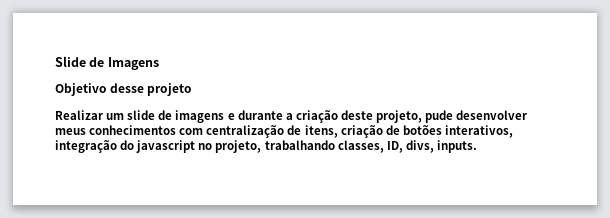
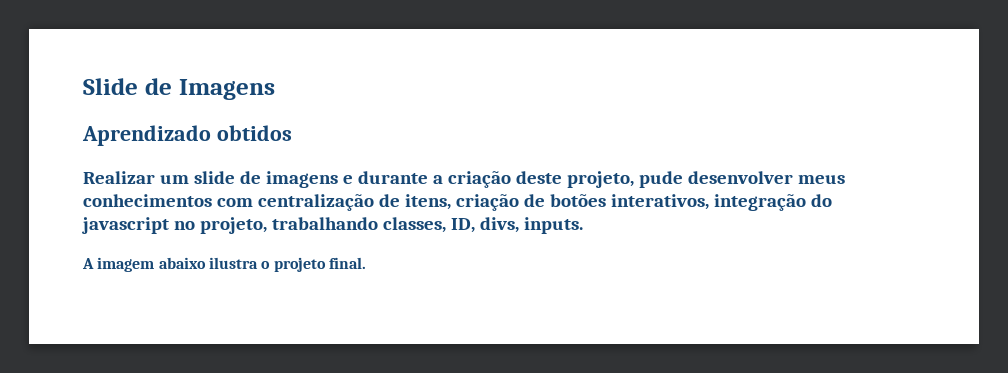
- Objetivo desse projeto
+ Aprendizado obtidos
+ A imagem abaixo ilustra o projeto final.

